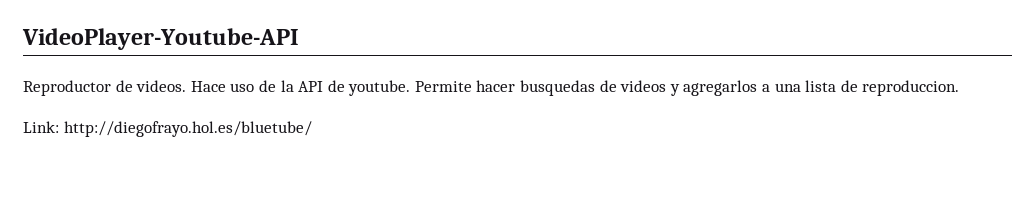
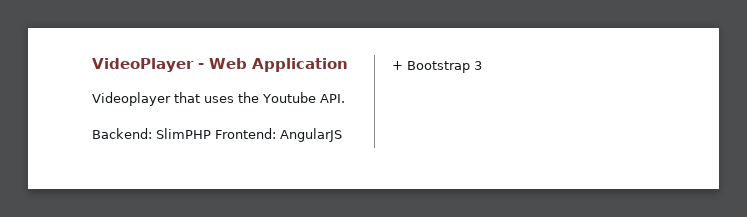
- VideoPlayer-Youtube-API
- Reproductor de videos. Hace uso de la API de youtube. Permite hacer busquedas de videos y agregarlos a una lista de reproduccion.
- Link: http://diegofrayo.hol.es/bluetube/
+ VideoPlayer - Web Application
+ Videoplayer that uses the Youtube API.
+ Backend: SlimPHP Frontend: AngularJS + Bootstrap 3

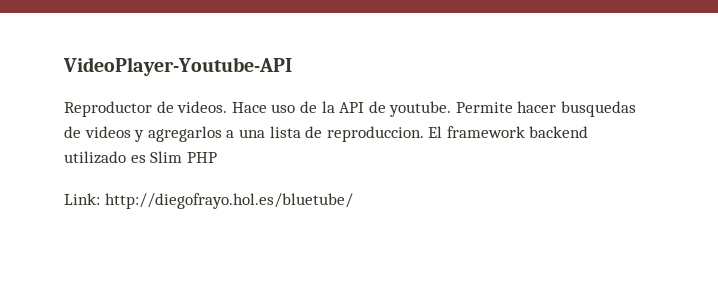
- VideoPlayer - Web Application
- Videoplayer that uses the Youtube API.
- Backend: SlimPHP Frontend: AngularJS + Bootstrap 3
+ VideoPlayer-Youtube-API
+ Reproductor de videos. Hace uso de la API de youtube. Permite hacer busquedas de videos y agregarlos a una lista de reproduccion. El framework backend utilizado es Slim PHP
+ Link: http://diegofrayo.hol.es/bluetube/

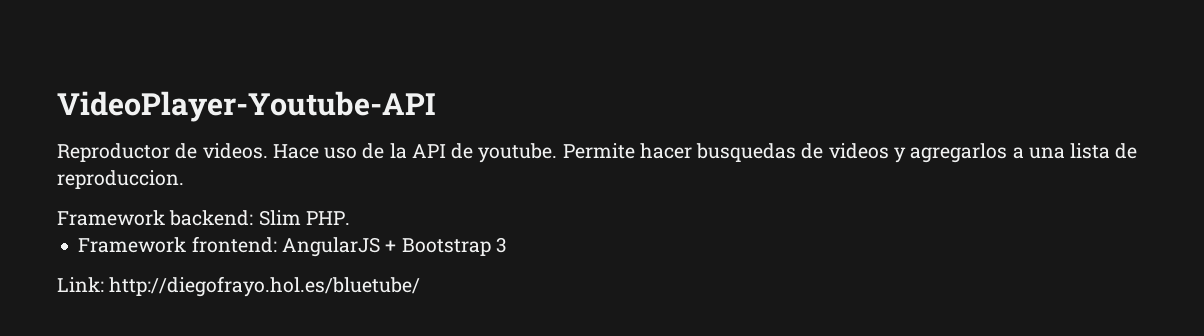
- Permite hacer busquedas de videos y agregarlos a una lista de reproduccion. El framework backend utilizado es Slim PHP
+ Permite hacer busquedas de videos y agregarlos a una lista de reproduccion.
+ Framework backend: Slim PHP.
+ Framework frontend: AngularJS + Bootstrap 3

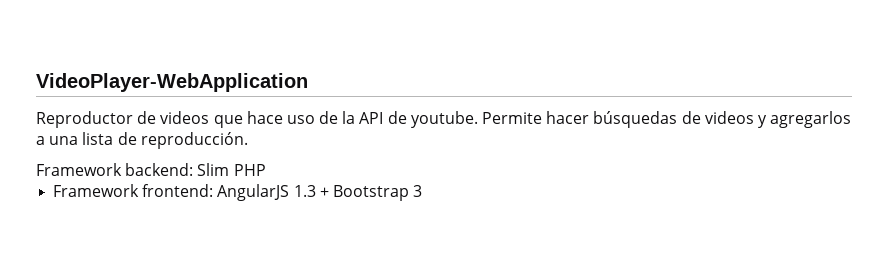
- VideoPlayer-Youtube-API
+ VideoPlayer-WebApplication
- Reproductor de videos. Hace uso de la API de youtube.
+ Reproductor de videos que hace uso de la API de youtube.
- Permite hacer busquedas de videos y agregarlos a una lista de reproduccion.
+ Permite hacer búsquedas de videos y agregarlos a una lista de reproducción.
- Framework backend: Slim PHP.
+ Framework backend: Slim PHP
- Framework frontend: AngularJS + Bootstrap 3
+ Framework frontend: AngularJS 1.3 + Bootstrap 3
- Link: http://diegofrayo.hol.es/bluetube/

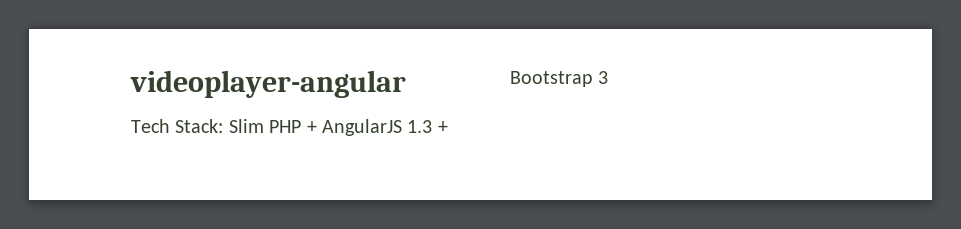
- VideoPlayer-WebApplication
- Reproductor de videos que hace uso de la API de youtube. Permite hacer búsquedas de videos y agregarlos a una lista de reproducción.
- Framework backend: Slim PHP
- Framework frontend: AngularJS 1.3 + Bootstrap 3
+ videoplayer-angular
+ Tech Stack: Slim PHP + AngularJS 1.3 + Bootstrap 3

